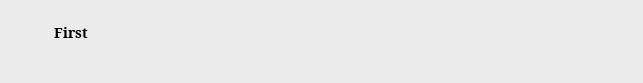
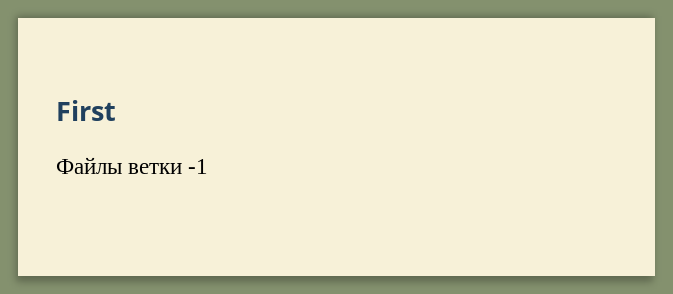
+ Файлы ветки -1

